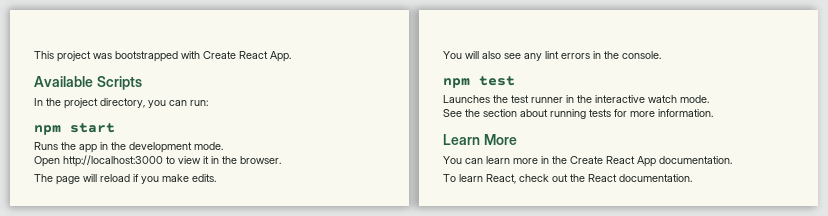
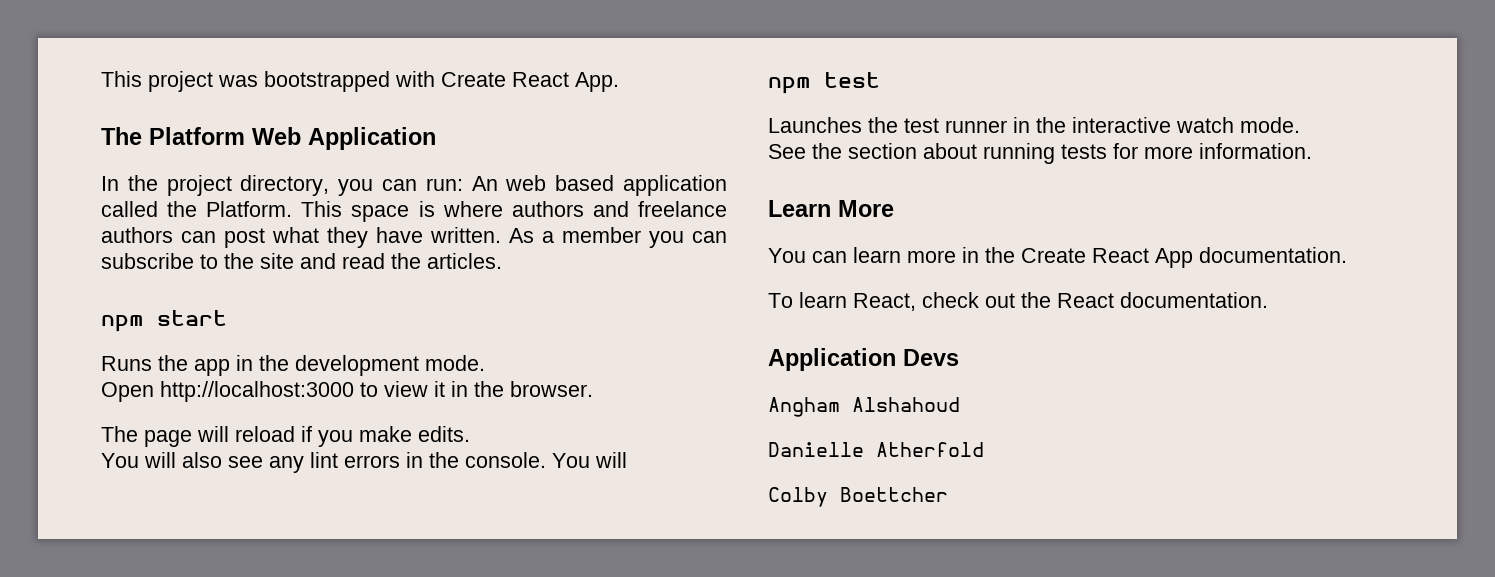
- Available Scripts
+ The Platform Web Application
- In the project directory, you can run:
+ In the project directory, you can run: An web based application called the Platform. This space is where authors and freelance authors can post what they have written. As a member you can subscribe to the site and read the articles.
- You will also see any lint errors in the console.
+ You will also see any lint errors in the console. You will
+ Application Devs
+ Angham Alshahoud
+ Danielle Atherfold
+ Colby Boettcher

